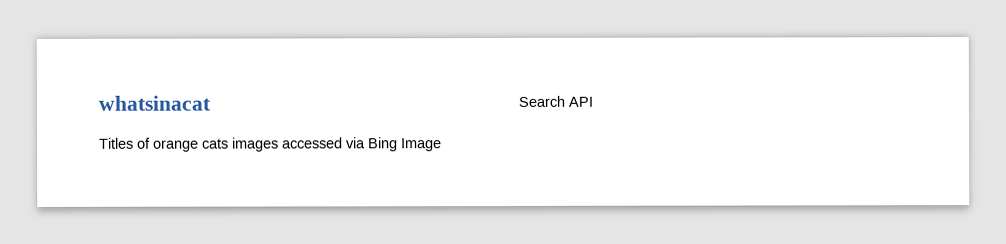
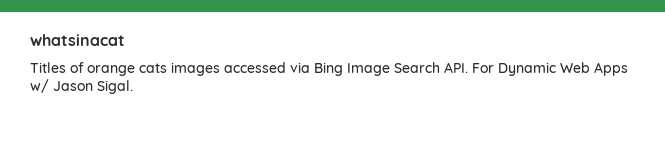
- Titles of orange cats images accessed via Bing Image Search API
+ Titles of orange cats images accessed via Bing Image Search API. For Dynamic Web Apps w/ Jason Sigal.

